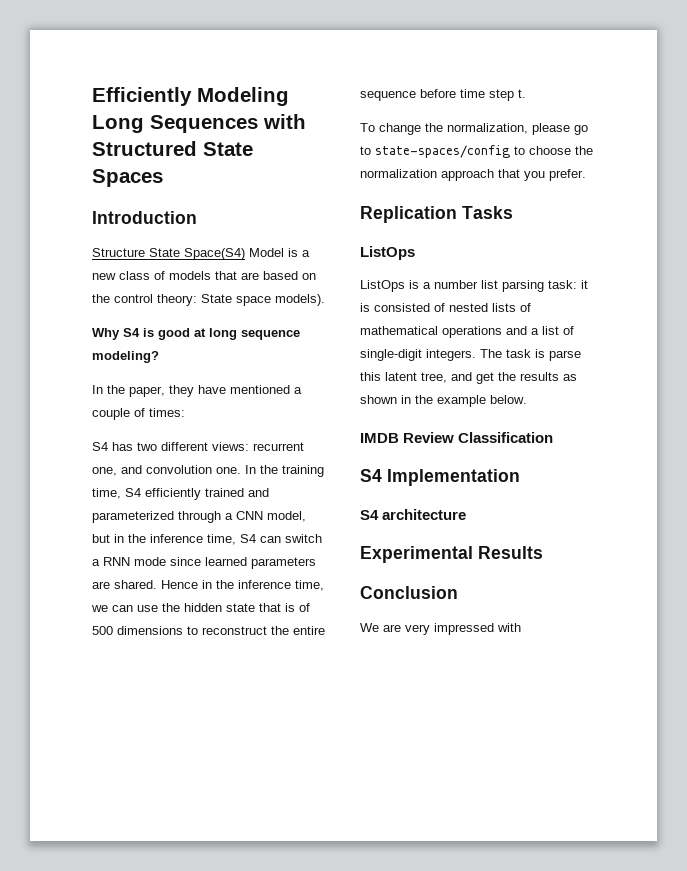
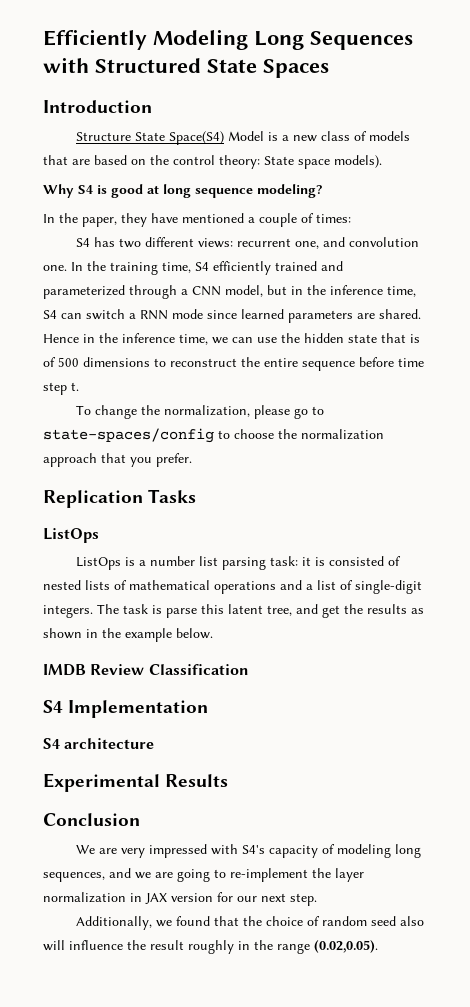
- We are very impressed with
+ We are very impressed with S4's capacity of modeling long sequences, and we are going to re-implement the layer normalization in JAX version for our next step.
+ Additionally, we found that the choice of random seed also will influence the result roughly in the range (0.02,0.05).

